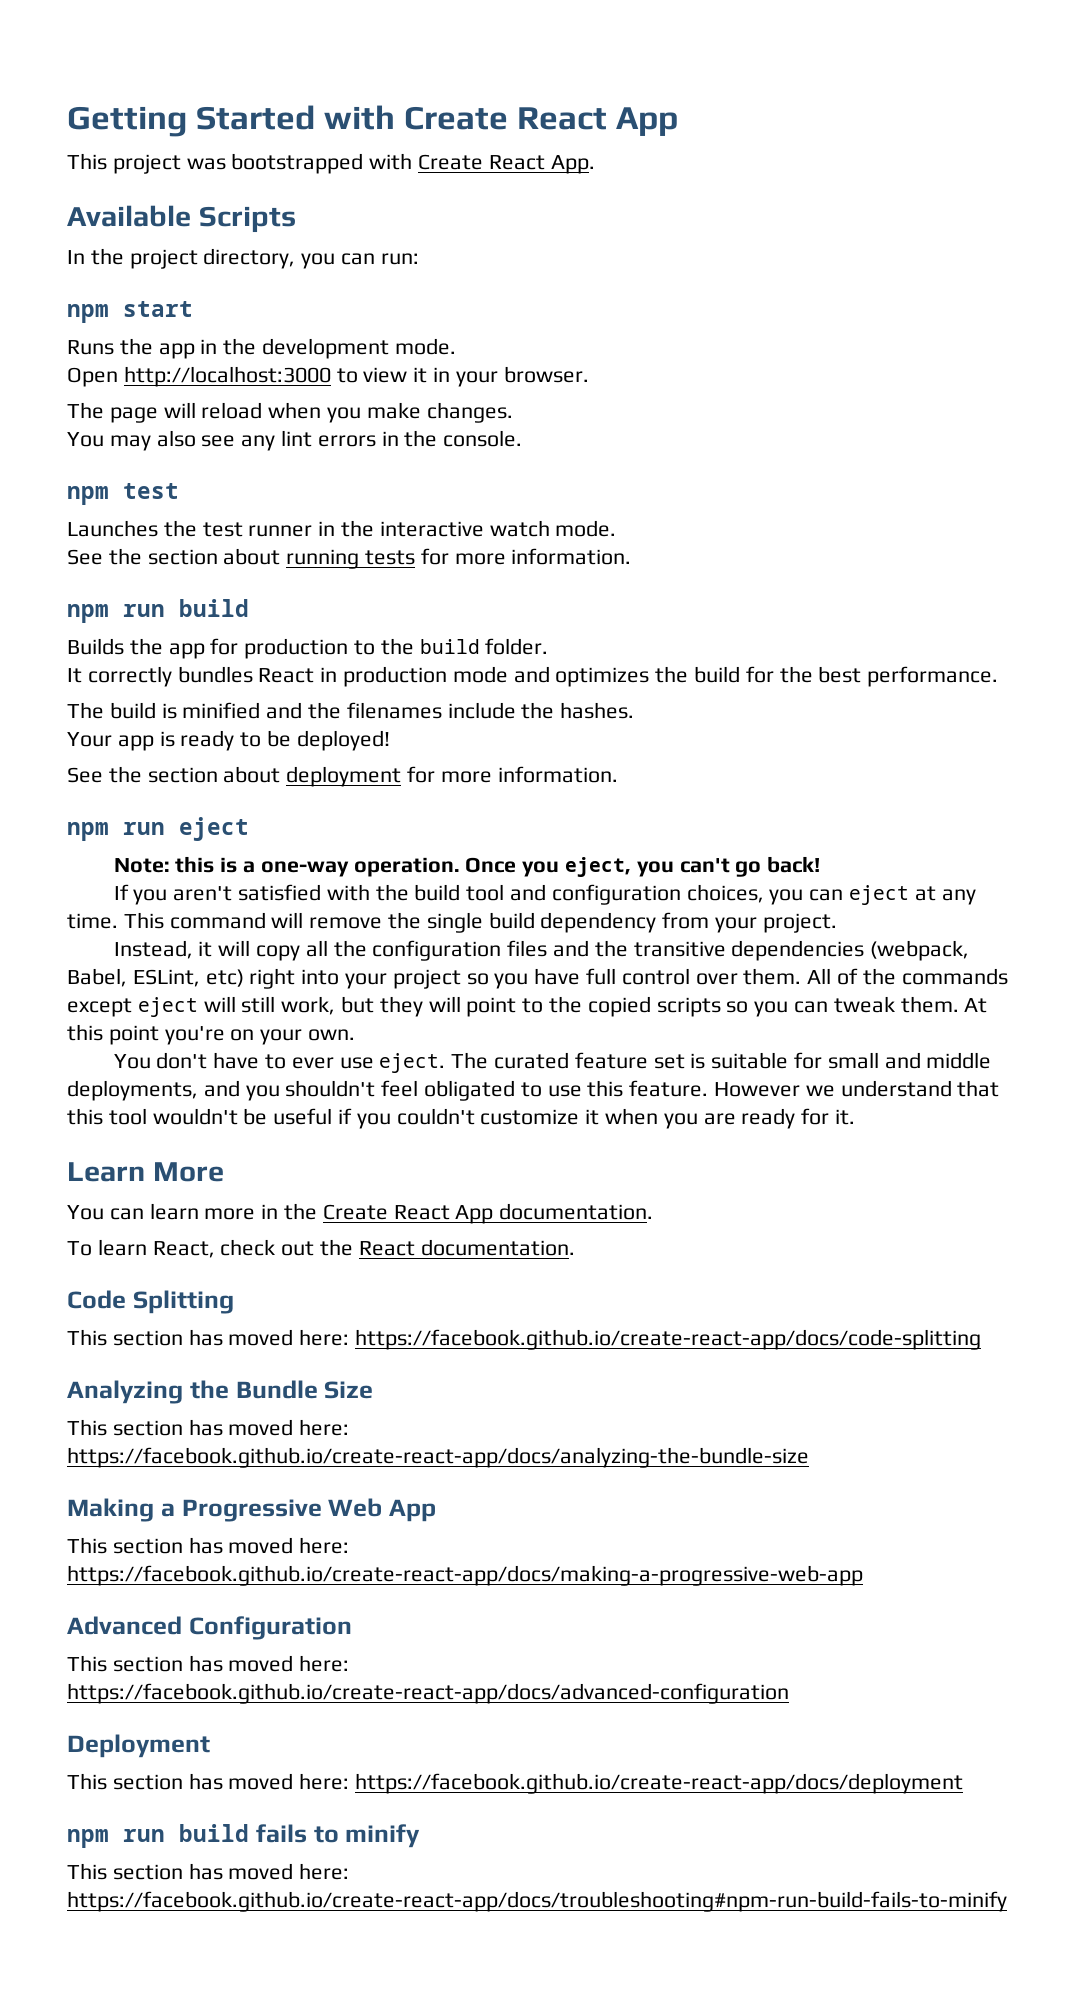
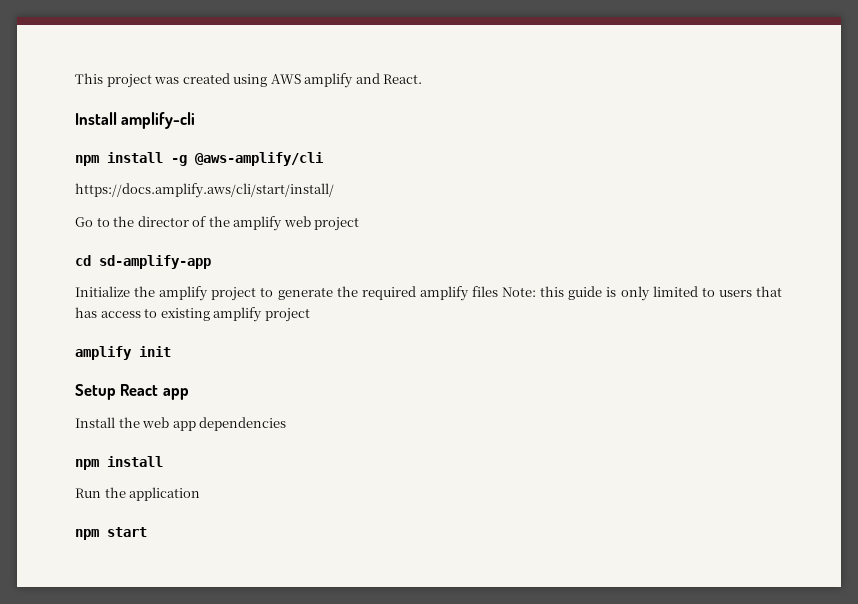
- Getting Started with Create React App
- This project was bootstrapped with Create React App.
- Available Scripts
- In the project directory, you can run:
+ This project was created using AWS amplify and React.
+ Install amplify-cli
+ npm install -g @aws-amplify/cli
+ https://docs.amplify.aws/cli/start/install/
+ Go to the director of the amplify web project
+ cd sd-amplify-app
+ Initialize the amplify project to generate the required amplify files Note: this guide is only limited to users that has access to existing amplify project
+ amplify init
+ Setup React app
+ Install the web app dependencies
+ npm install
+ Run the application
  npm start
- Runs the app in the development mode.
- Open http://localhost:3000 to view it in your browser.
- The page will reload when you make changes.
- You may also see any lint errors in the console.
- npm test
- Launches the test runner in the interactive watch mode.
- See the section about running tests for more information.
- npm run build
- Builds the app for production to the build folder.
- It correctly bundles React in production mode and optimizes the build for the best performance.
- The build is minified and the filenames include the hashes.
- Your app is ready to be deployed!
- See the section about deployment for more information.
- npm run eject
- Note: this is a one-way operation. Once you eject, you can't go back!
- If you aren't satisfied with the build tool and configuration choices, you can eject at any time. This command will remove the single build dependency from your project.
- Instead, it will copy all the configuration files and the transitive dependencies (webpack, Babel, ESLint, etc) right into your project so you have full control over them. All of the commands except eject will still work, but they will point to the copied scripts so you can tweak them. At this point you're on your own.
- You don't have to ever use eject. The curated feature set is suitable for small and middle deployments, and you shouldn't feel obligated to use this feature. However we understand that this tool wouldn't be useful if you couldn't customize it when you are ready for it.
- Learn More
- You can learn more in the Create React App documentation.
- To learn React, check out the React documentation.
- Code Splitting
- This section has moved here: https://facebook.github.io/create-react-app/docs/code-splitting
- Analyzing the Bundle Size
- This section has moved here: https://facebook.github.io/create-react-app/docs/analyzing-the-bundle-size
- Making a Progressive Web App
- This section has moved here: https://facebook.github.io/create-react-app/docs/making-a-progressive-web-app
- Advanced Configuration
- This section has moved here: https://facebook.github.io/create-react-app/docs/advanced-configuration
- Deployment
- This section has moved here: https://facebook.github.io/create-react-app/docs/deployment
- npm run build fails to minify
- This section has moved here: https://facebook.github.io/create-react-app/docs/troubleshooting#npm-run-build-fails-to-minify

